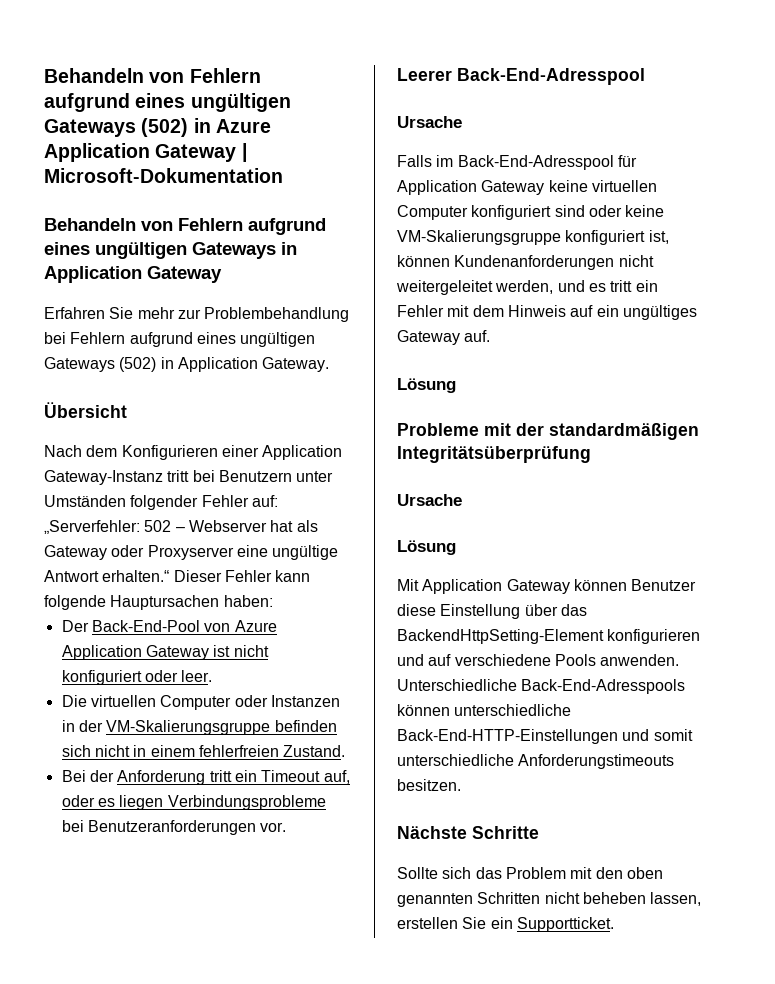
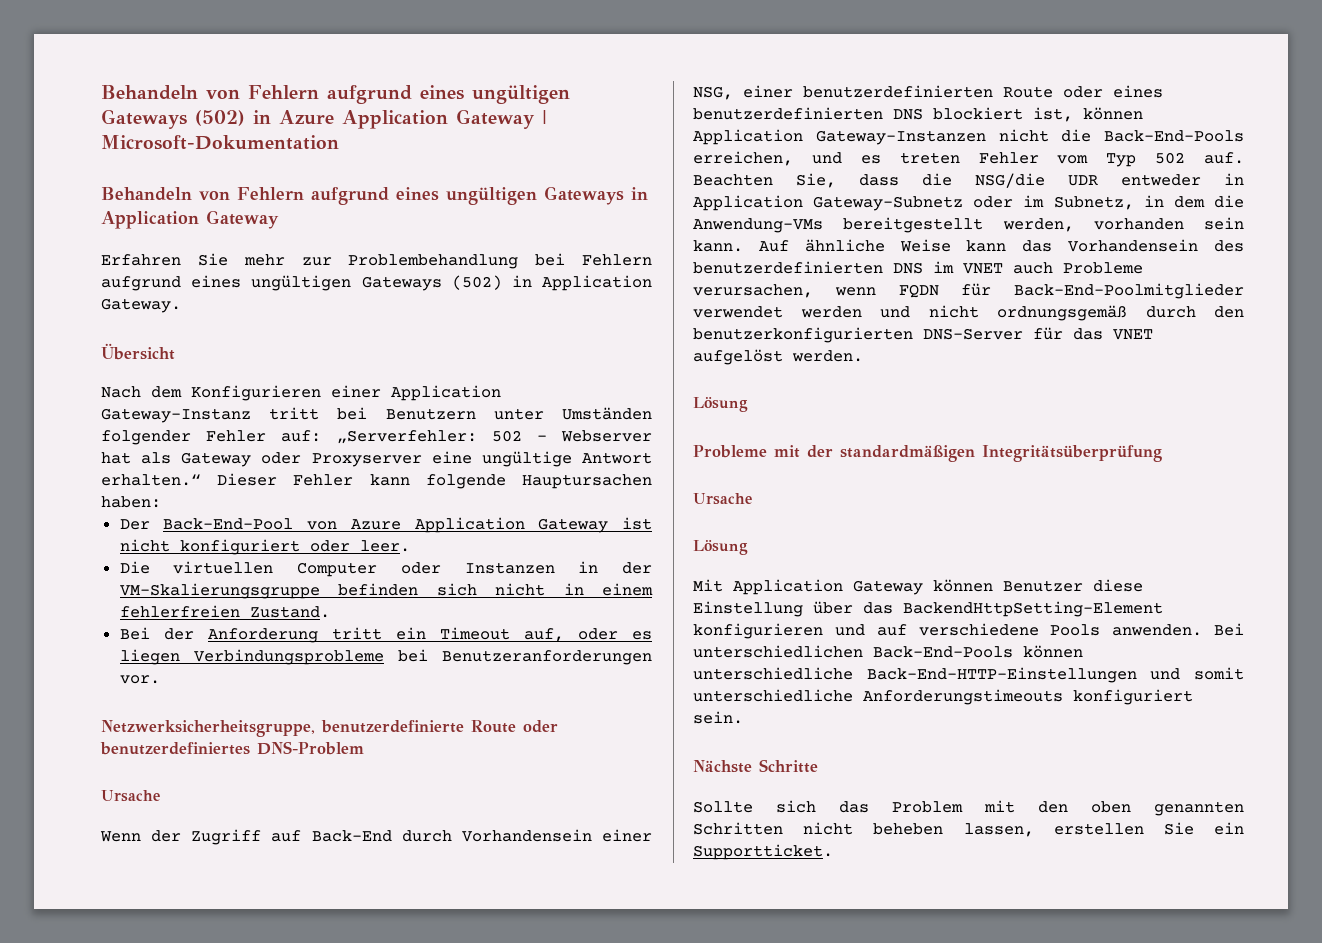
- Leerer Back-End-Adresspool
+ Netzwerksicherheitsgruppe, benutzerdefinierte Route oder benutzerdefiniertes DNS-Problem
  Ursache
- Falls im Back-End-Adresspool für Application Gateway keine virtuellen Computer konfiguriert sind oder keine VM-Skalierungsgruppe konfiguriert ist, können Kundenanforderungen nicht weitergeleitet werden, und es tritt ein Fehler mit dem Hinweis auf ein ungültiges Gateway auf.
+ Wenn der Zugriff auf Back-End durch Vorhandensein einer NSG, einer benutzerdefinierten Route oder eines benutzerdefinierten DNS blockiert ist, können Application Gateway-Instanzen nicht die Back-End-Pools erreichen, und es treten Fehler vom Typ 502 auf. Beachten Sie, dass die NSG/die UDR entweder in Application Gateway-Subnetz oder im Subnetz, in dem die Anwendung-VMs bereitgestellt werden, vorhanden sein kann. Auf ähnliche Weise kann das Vorhandensein des benutzerdefinierten DNS im VNET auch Probleme verursachen, wenn FQDN für Back-End-Poolmitglieder verwendet werden und nicht ordnungsgemäß durch den benutzerkonfigurierten DNS-Server für das VNET aufgelöst werden.
- Unterschiedliche Back-End-Adresspools können unterschiedliche Back-End-HTTP-Einstellungen und somit unterschiedliche Anforderungstimeouts besitzen.
+ Bei unterschiedlichen Back-End-Pools können unterschiedliche Back-End-HTTP-Einstellungen und somit unterschiedliche Anforderungstimeouts konfiguriert sein.

